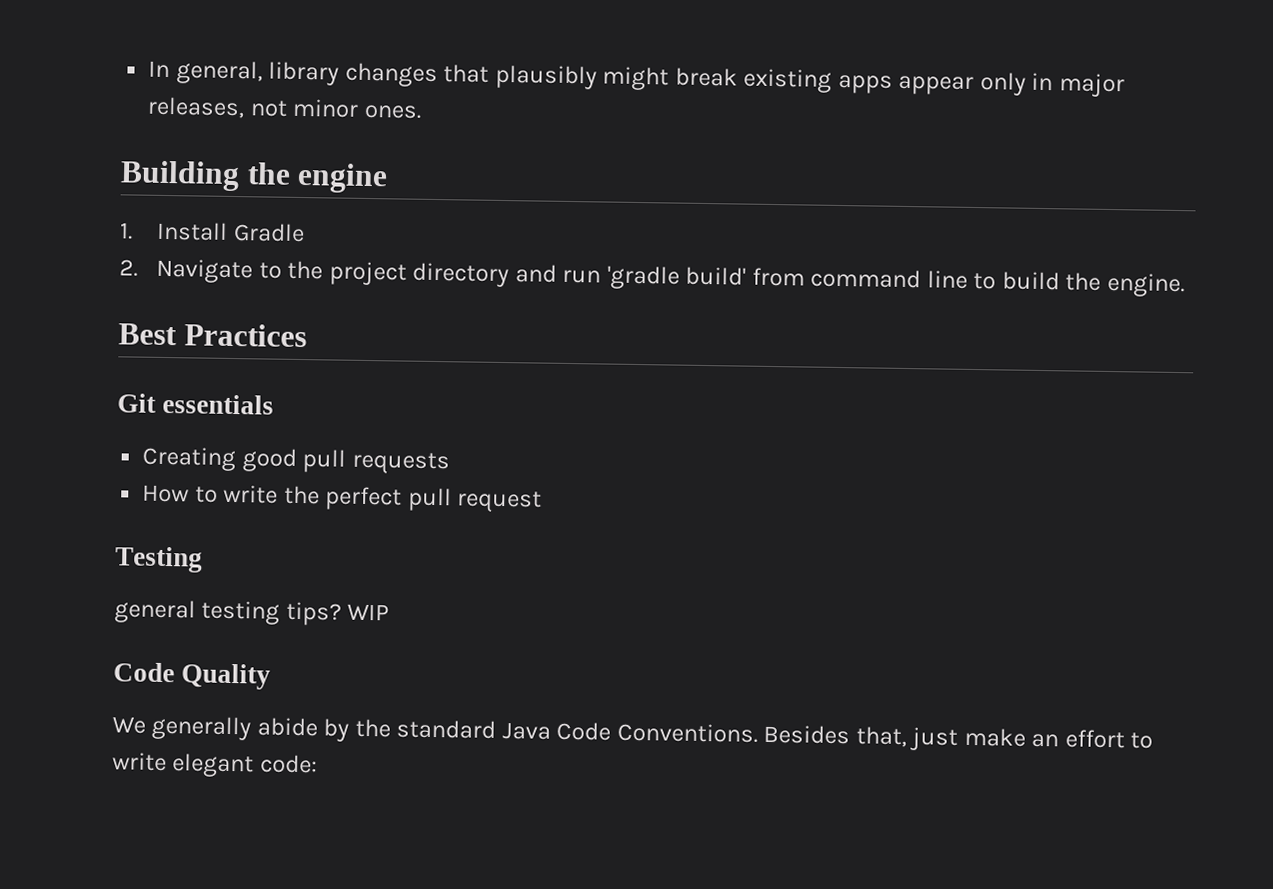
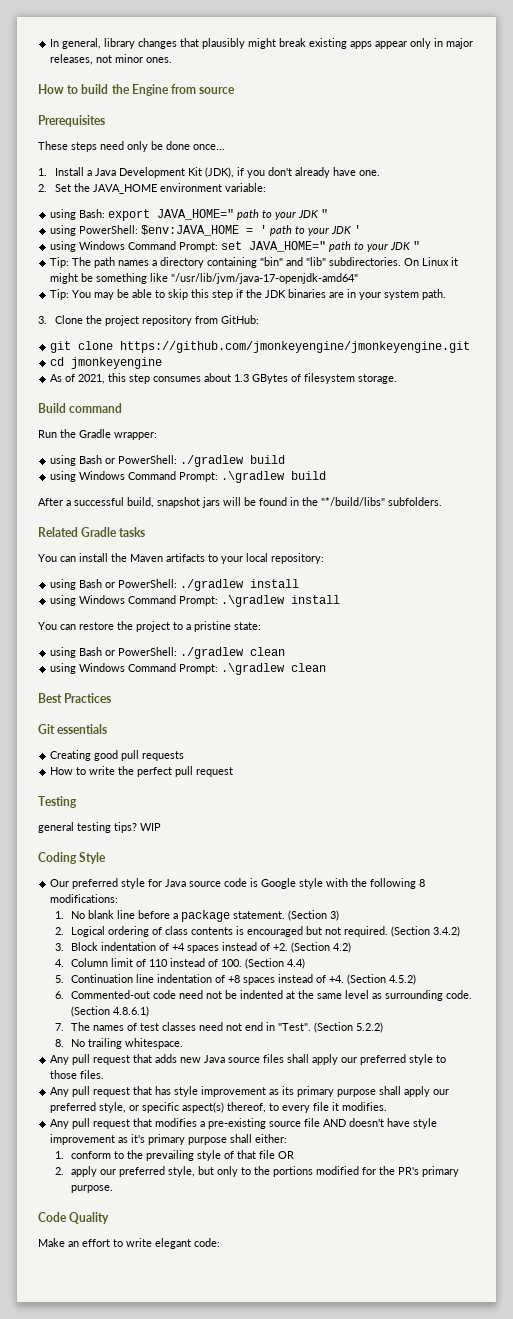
- Building the engine
- 1. Install Gradle
- 2. Navigate to the project directory and run 'gradle build' from command line to build the engine.
+ How to build the Engine from source
+ Prerequisites
+ These steps need only be done once...
+ 1. Install a Java Development Kit (JDK), if you don't already have one.
+ 2. Set the JAVA_HOME environment variable:
+ using Bash: export JAVA_HOME=" path to your JDK "
+ using PowerShell: $env:JAVA_HOME = ' path to your JDK '
+ using Windows Command Prompt: set JAVA_HOME=" path to your JDK "
+ Tip: The path names a directory containing "bin" and "lib" subdirectories. On Linux it might be something like "/usr/lib/jvm/java-17-openjdk-amd64"
+ Tip: You may be able to skip this step if the JDK binaries are in your system path.
+ 3. Clone the project repository from GitHub:
+ git clone https://github.com/jmonkeyengine/jmonkeyengine.git
+ cd jmonkeyengine
+ As of 2021, this step consumes about 1.3 GBytes of filesystem storage.
+ Build command
+ Run the Gradle wrapper:
+ using Bash or PowerShell: ./gradlew build
+ using Windows Command Prompt: .\gradlew build
+ After a successful build, snapshot jars will be found in the "*/build/libs" subfolders.
+ Related Gradle tasks
+ You can install the Maven artifacts to your local repository:
+ using Bash or PowerShell: ./gradlew install
+ using Windows Command Prompt: .\gradlew install
+ You can restore the project to a pristine state:
+ using Bash or PowerShell: ./gradlew clean
+ using Windows Command Prompt: .\gradlew clean
+ Coding Style
+ Our preferred style for Java source code is Google style with the following 8 modifications:
+ 1. No blank line before a package statement. (Section 3)
+ 2. Logical ordering of class contents is encouraged but not required. (Section 3.4.2)
+ 3. Block indentation of +4 spaces instead of +2. (Section 4.2)
+ 4. Column limit of 110 instead of 100. (Section 4.4)
+ 5. Continuation line indentation of +8 spaces instead of +4. (Section 4.5.2)
+ 6. Commented-out code need not be indented at the same level as surrounding code. (Section 4.8.6.1)
+ 7. The names of test classes need not end in "Test". (Section 5.2.2)
+ 8. No trailing whitespace.
+ Any pull request that adds new Java source files shall apply our preferred style to those files.
+ Any pull request that has style improvement as its primary purpose shall apply our preferred style, or specific aspect(s) thereof, to every file it modifies.
+ Any pull request that modifies a pre-existing source file AND doesn't have style improvement as it's primary purpose shall either:
+ 1. conform to the prevailing style of that file OR
+ 2. apply our preferred style, but only to the portions modified for the PR's primary purpose.
  Code Quality
- We generally abide by the standard Java Code Conventions. Besides that, just make an effort to write elegant code:
+ Make an effort to write elegant code:

